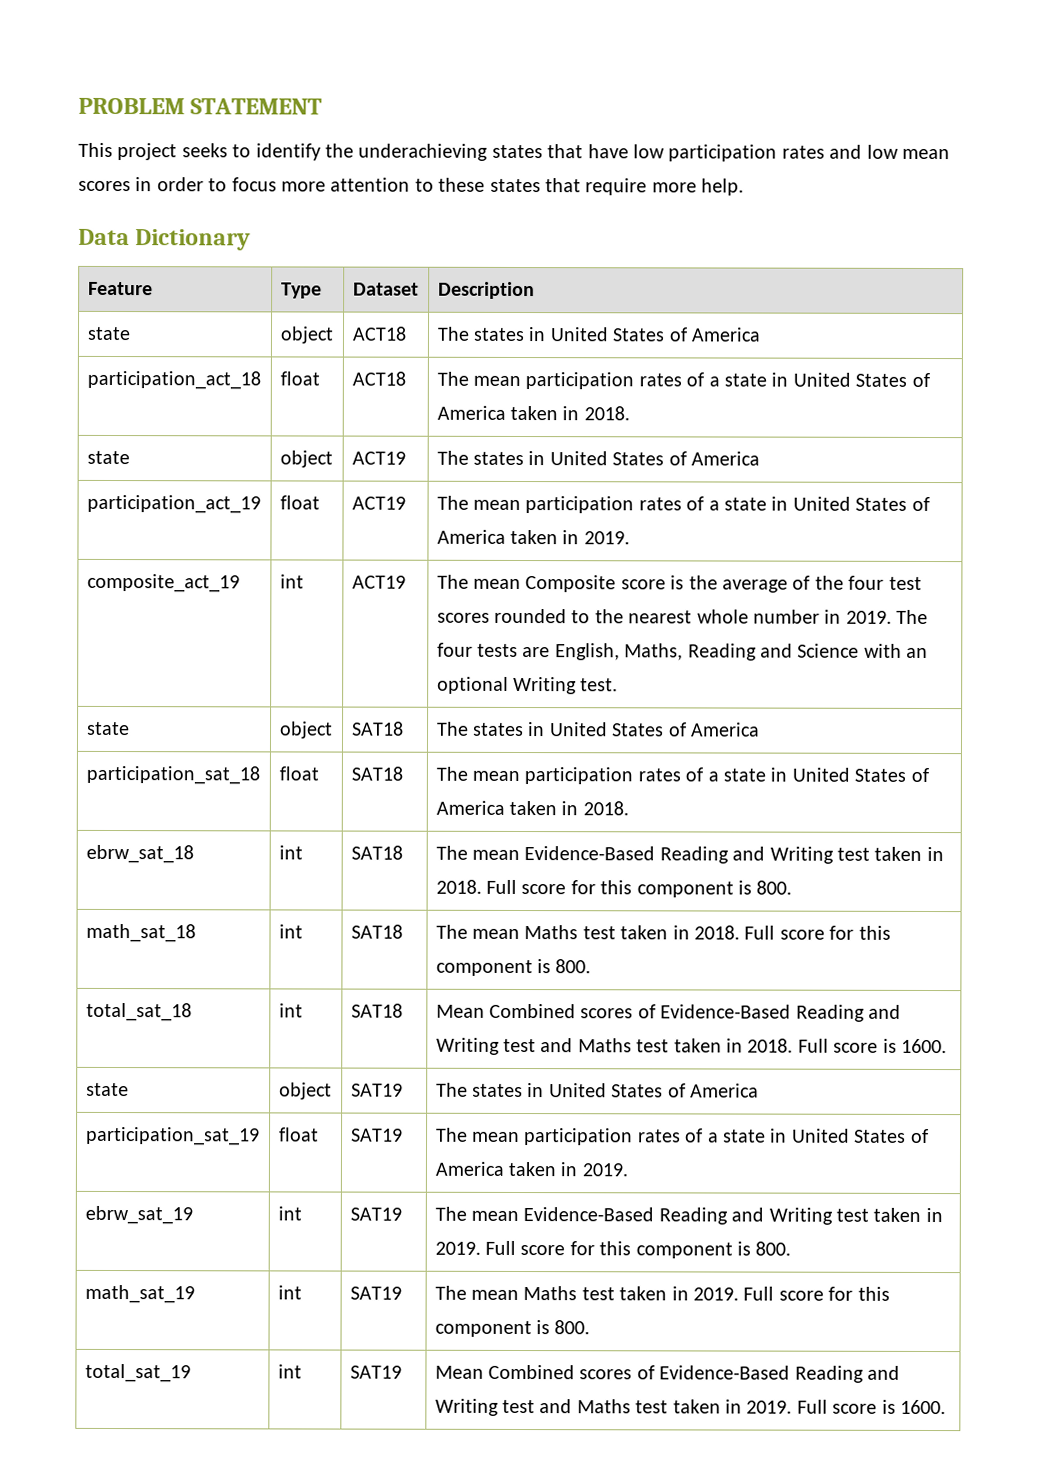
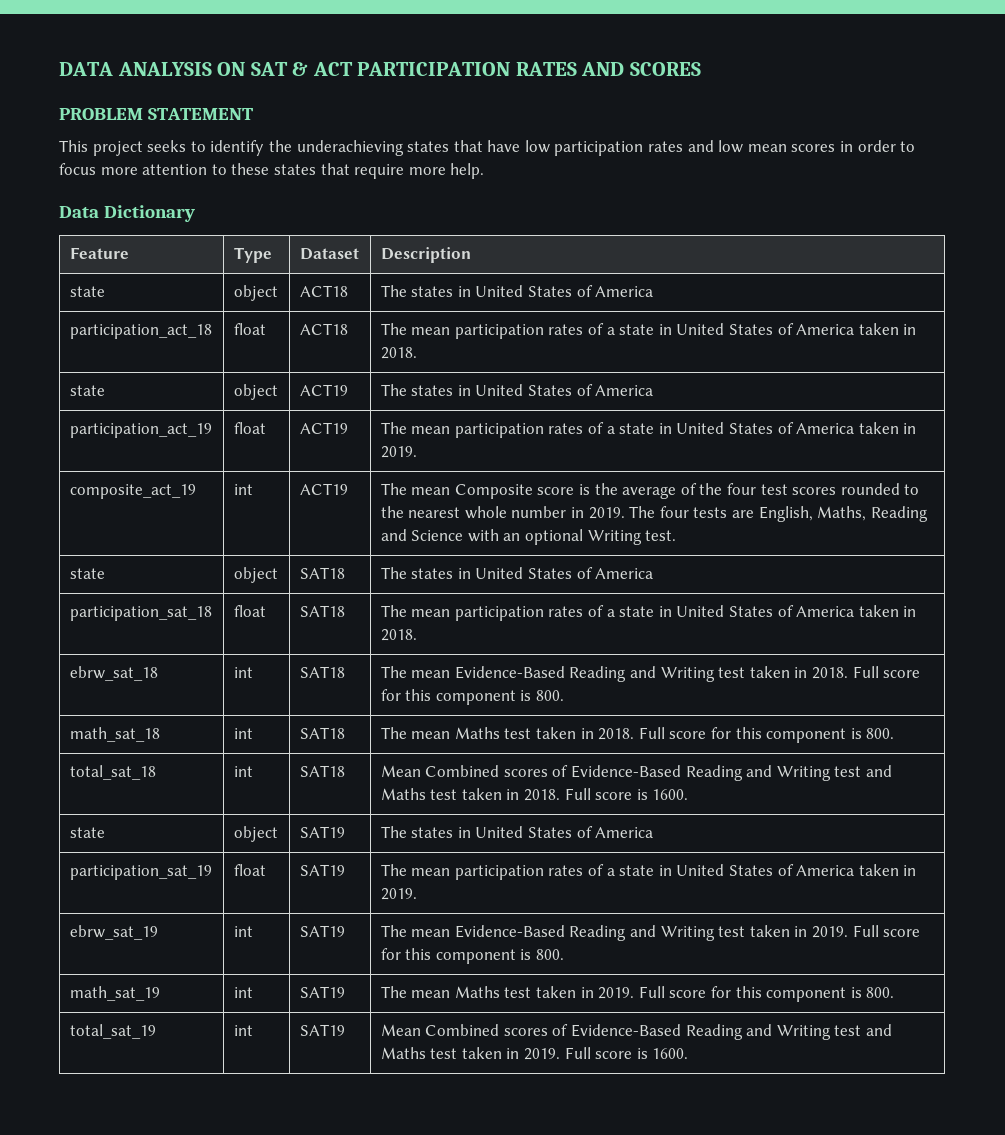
+ DATA ANALYSIS ON SAT & ACT PARTICIPATION RATES AND SCORES

